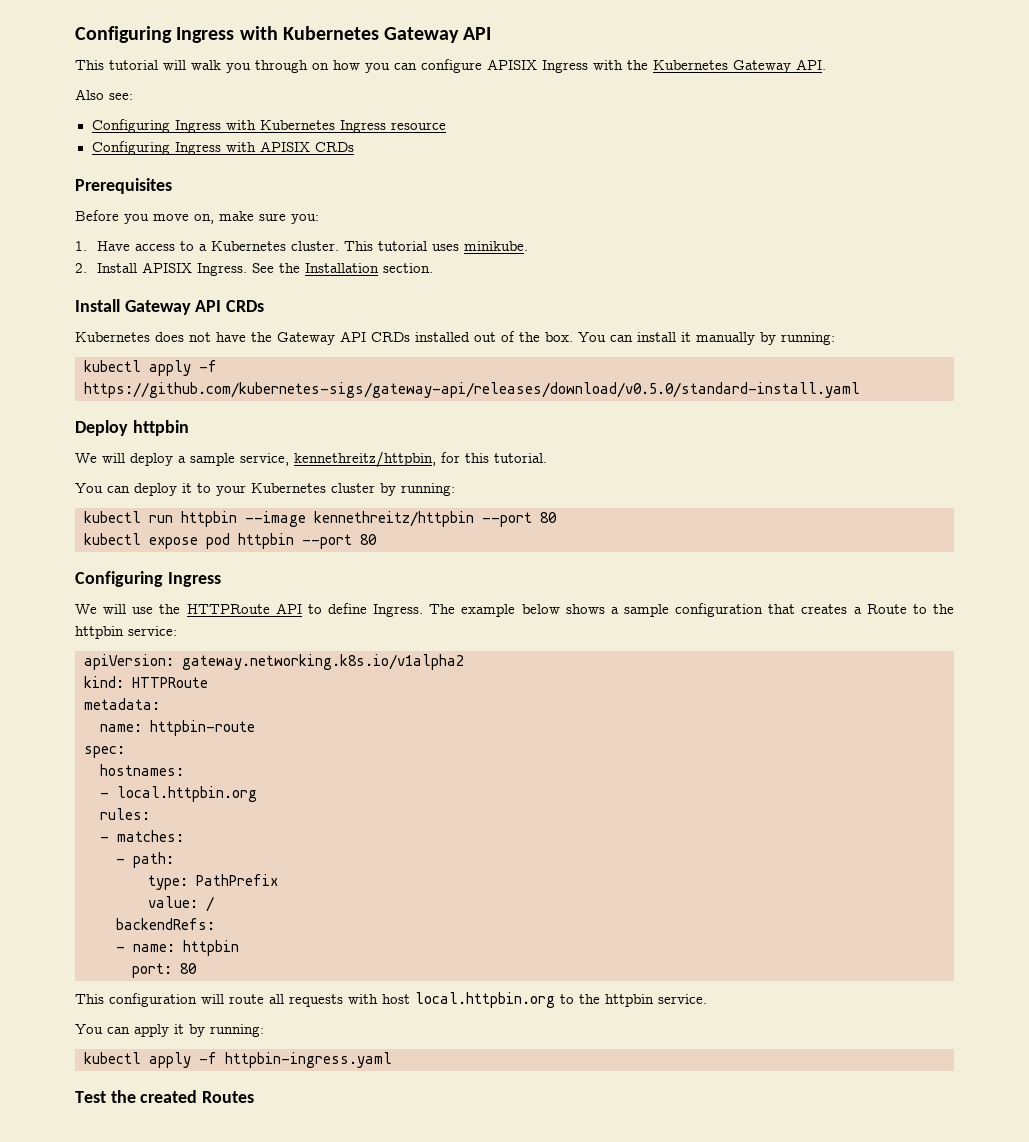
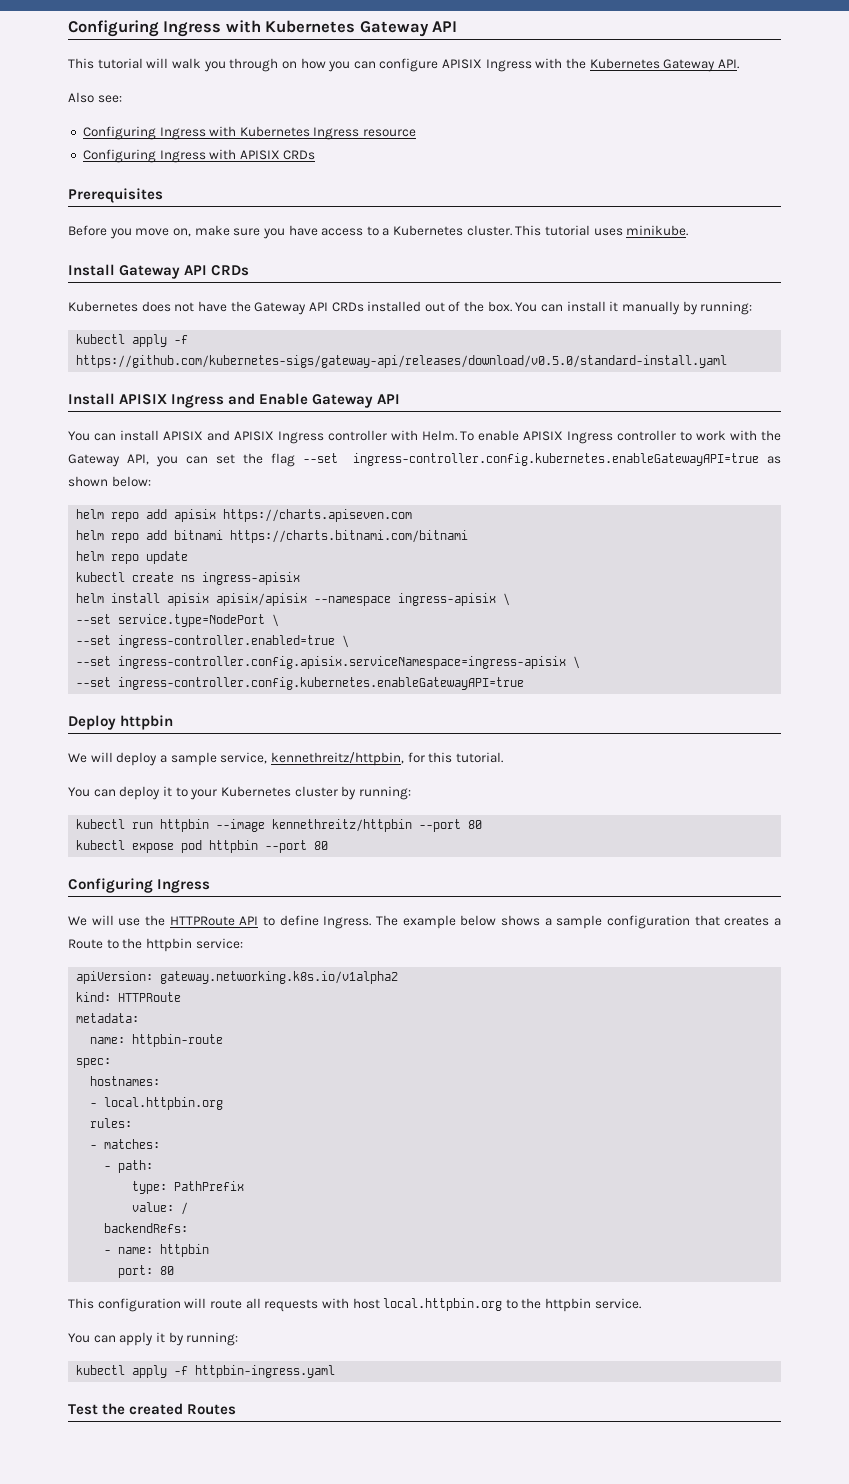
- Before you move on, make sure you:
- 1. Have access to a Kubernetes cluster.
+ Before you move on, make sure you have access to a Kubernetes cluster.
- 2. Install APISIX Ingress. See the Installation section.
+ Install APISIX Ingress and Enable Gateway API
+ You can install APISIX and APISIX Ingress controller with Helm. To enable APISIX Ingress controller to work with the Gateway API, you can set the flag --set ingress-controller.config.kubernetes.enableGatewayAPI=true as shown below:
+ helm repo add apisix https://charts.apiseven.com
+ helm repo add bitnami https://charts.bitnami.com/bitnami
+ helm repo update
+ kubectl create ns ingress-apisix
+ helm install apisix apisix/apisix --namespace ingress-apisix \
+ --set service.type=NodePort \
+ --set ingress-controller.enabled=true \
+ --set ingress-controller.config.apisix.serviceNamespace=ingress-apisix \
+ --set ingress-controller.config.kubernetes.enableGatewayAPI=true

